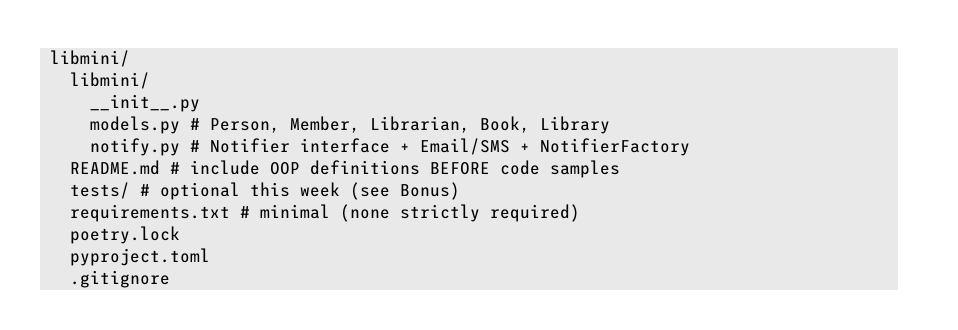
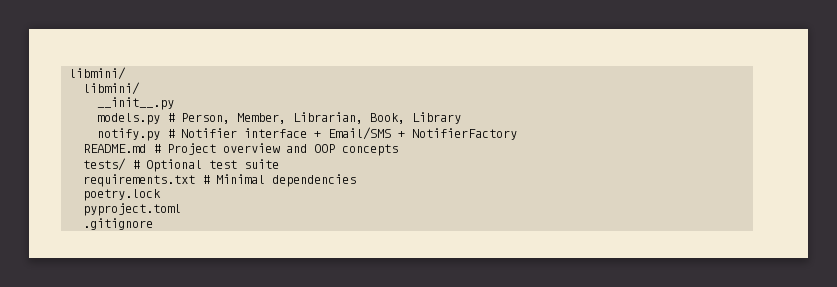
- README.md # include OOP definitions BEFORE code samples
- tests/ # optional this week (see Bonus)
- requirements.txt # minimal (none strictly required)
+ README.md # Project overview and OOP concepts
+ tests/ # Optional test suite
+ requirements.txt # Minimal dependencies

